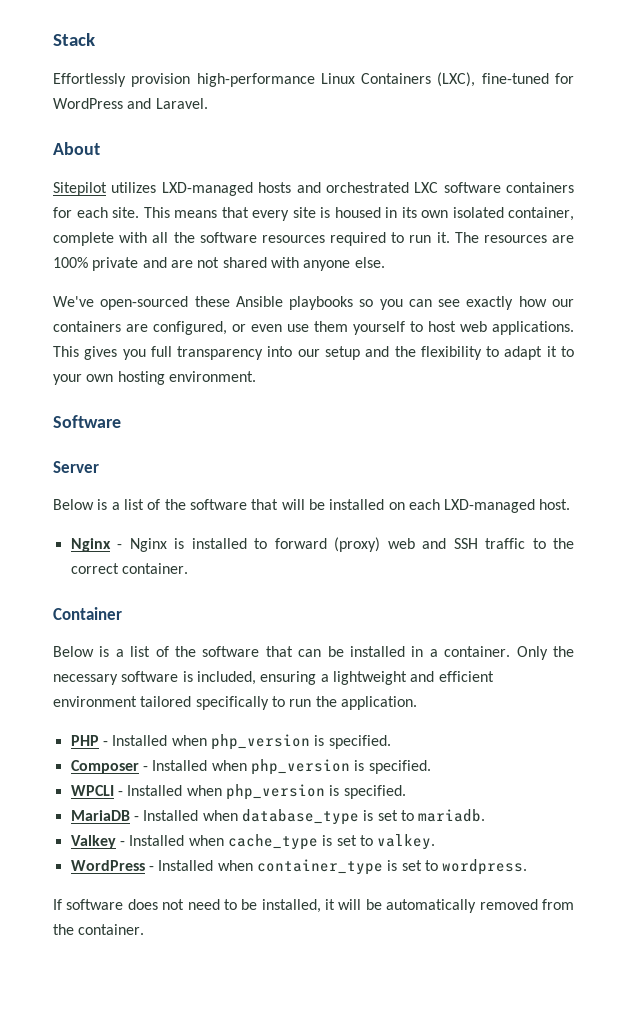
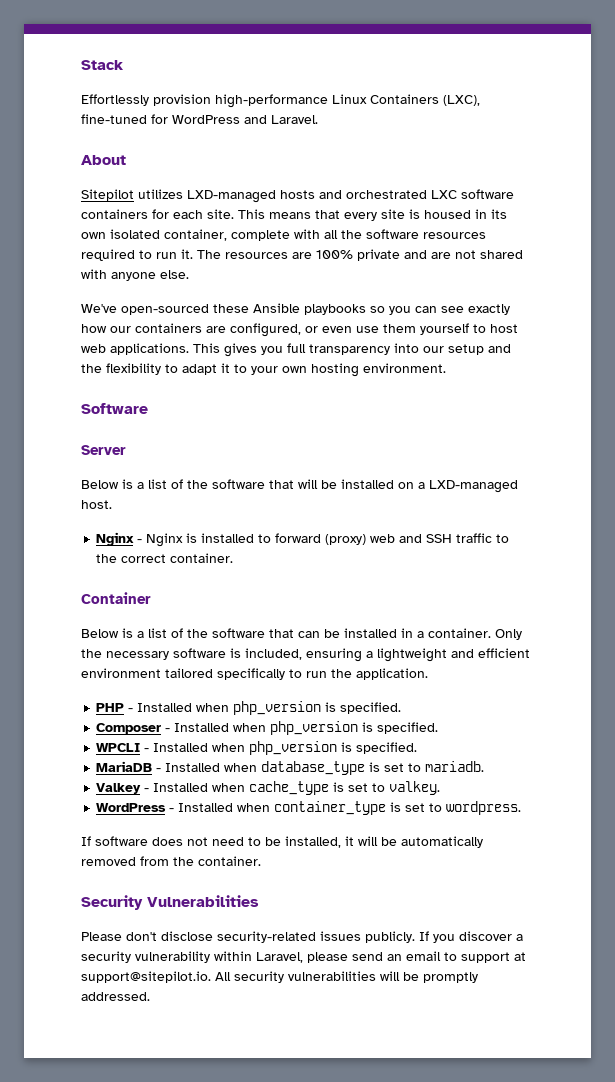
- Below is a list of the software that will be installed on each LXD-managed host.
+ Below is a list of the software that will be installed on a LXD-managed host.
+ Security Vulnerabilities
+ Please don't disclose security-related issues publicly. If you discover a security vulnerability within Laravel, please send an email to support at support@sitepilot.io. All security vulnerabilities will be promptly addressed.

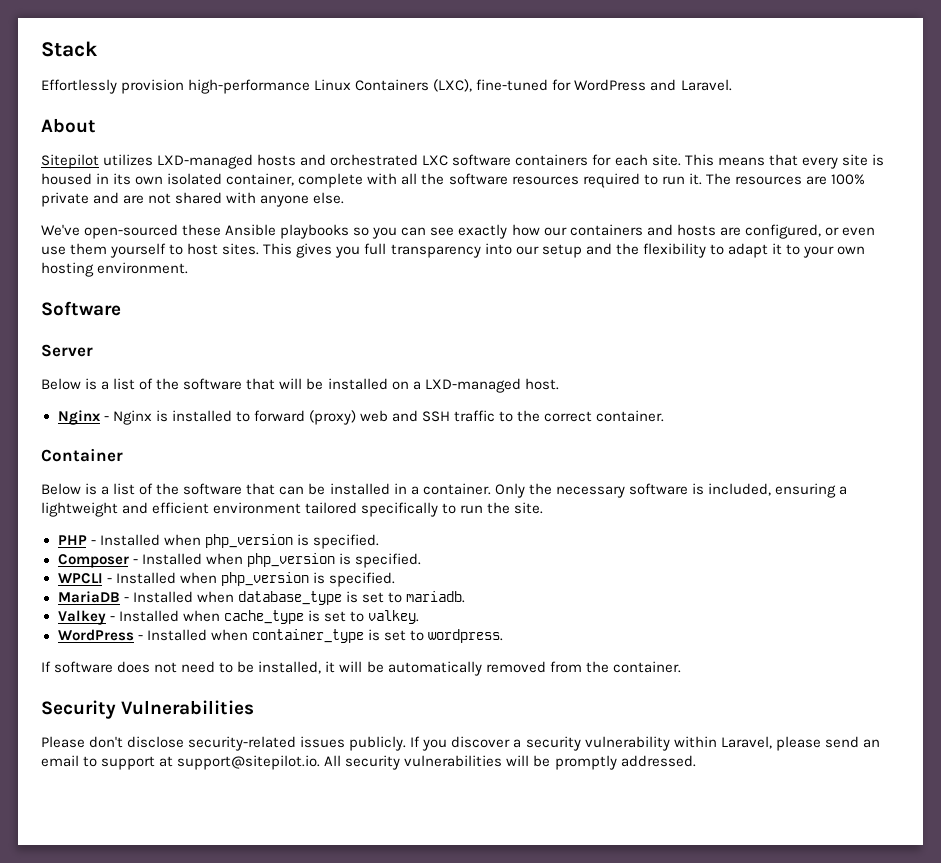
- We've open-sourced these Ansible playbooks so you can see exactly how our containers are configured, or even use them yourself to host web applications.
+ We've open-sourced these Ansible playbooks so you can see exactly how our containers and hosts are configured, or even use them yourself to host sites.
- Only the necessary software is included, ensuring a lightweight and efficient environment tailored specifically to run the application.
+ Only the necessary software is included, ensuring a lightweight and efficient environment tailored specifically to run the site.

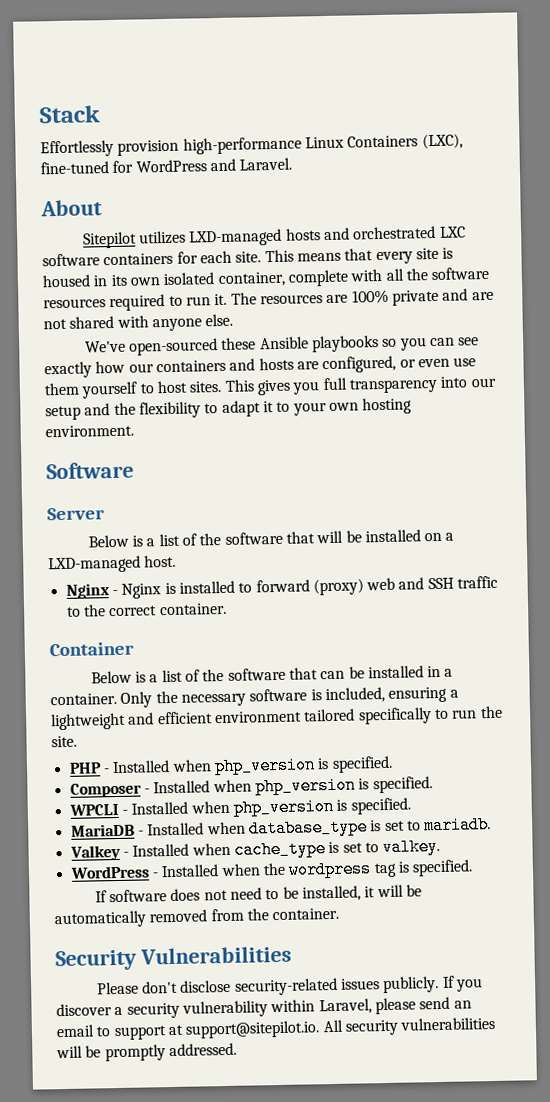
- WordPress - Installed when container_type is set to wordpress.
+ WordPress - Installed when the wordpress tag is specified.

